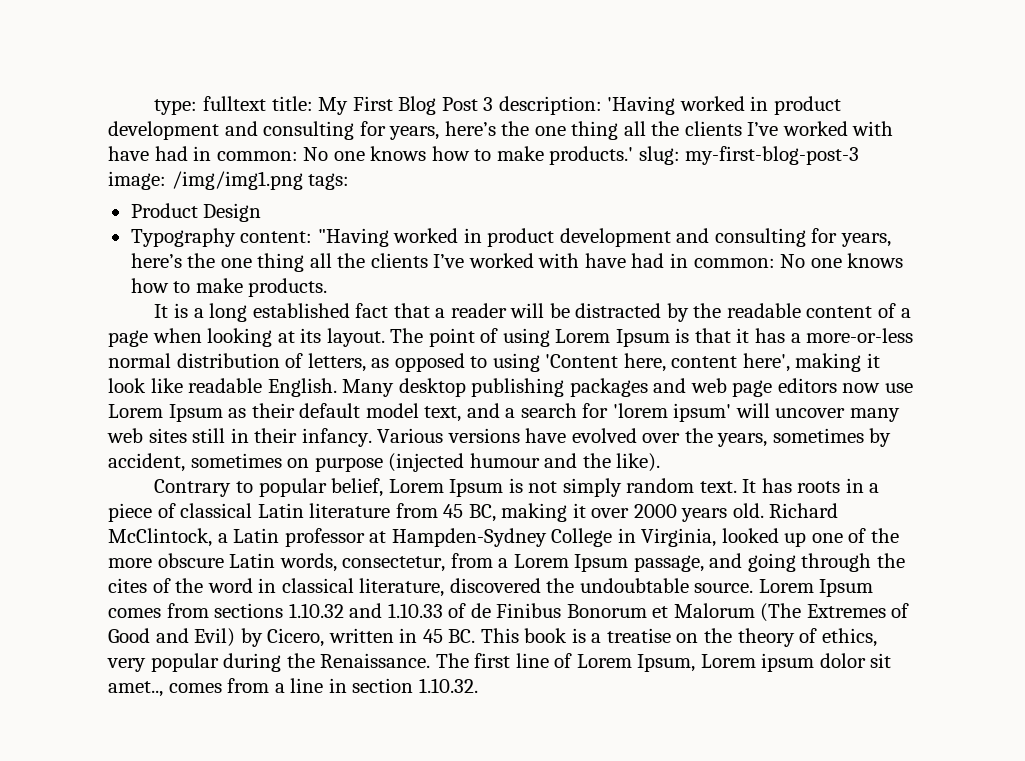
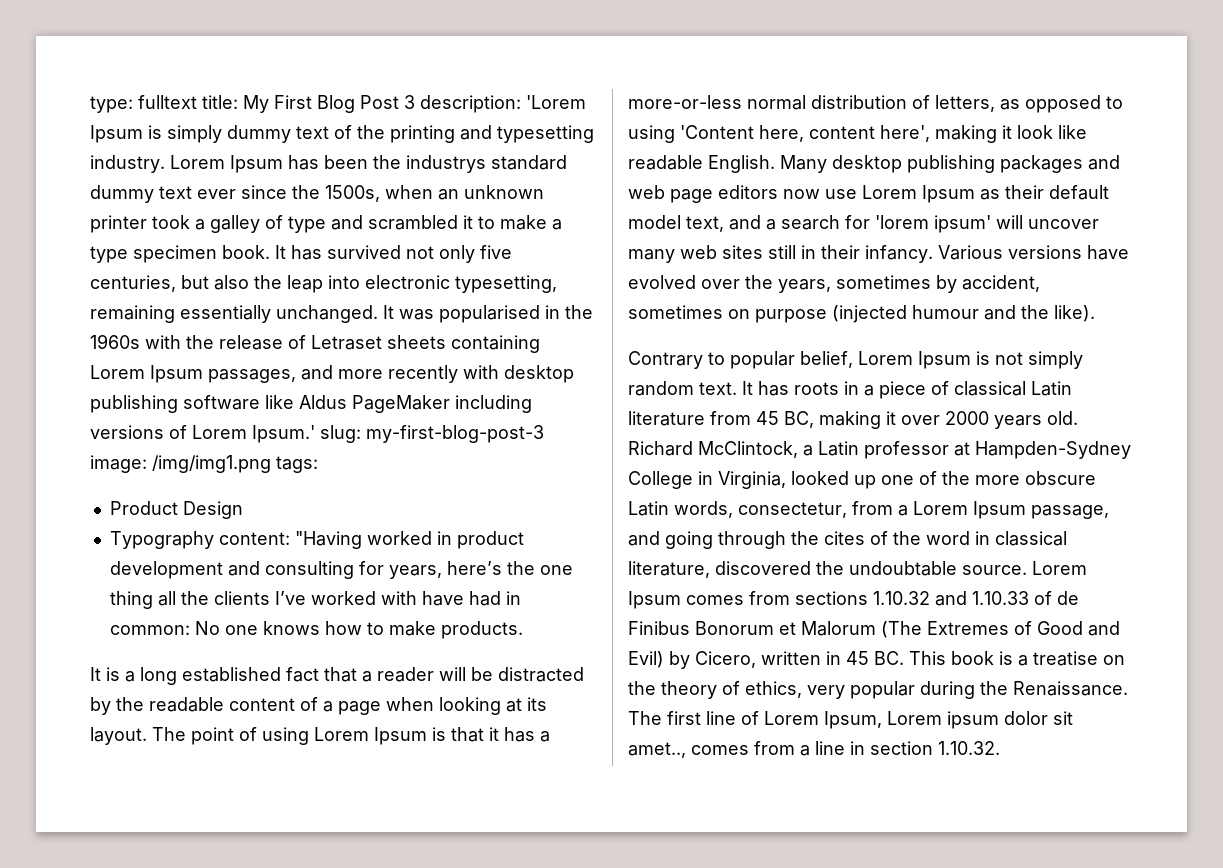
- type: fulltext title: My First Blog Post 3 description: 'Having worked in product development and consulting for years, here’s the one thing all the clients I’ve worked with have had in common: No one knows how to make products.' slug: my-first-blog-post-3 image: /img/img1.png tags:
+ type: fulltext title: My First Blog Post 3 description: 'Lorem Ipsum is simply dummy text of the printing and typesetting industry. Lorem Ipsum has been the industrys standard dummy text ever since the 1500s, when an unknown printer took a galley of type and scrambled it to make a type specimen book. It has survived not only five centuries, but also the leap into electronic typesetting, remaining essentially unchanged. It was popularised in the 1960s with the release of Letraset sheets containing Lorem Ipsum passages, and more recently with desktop publishing software like Aldus PageMaker including versions of Lorem Ipsum.' slug: my-first-blog-post-3 image: /img/img1.png tags:

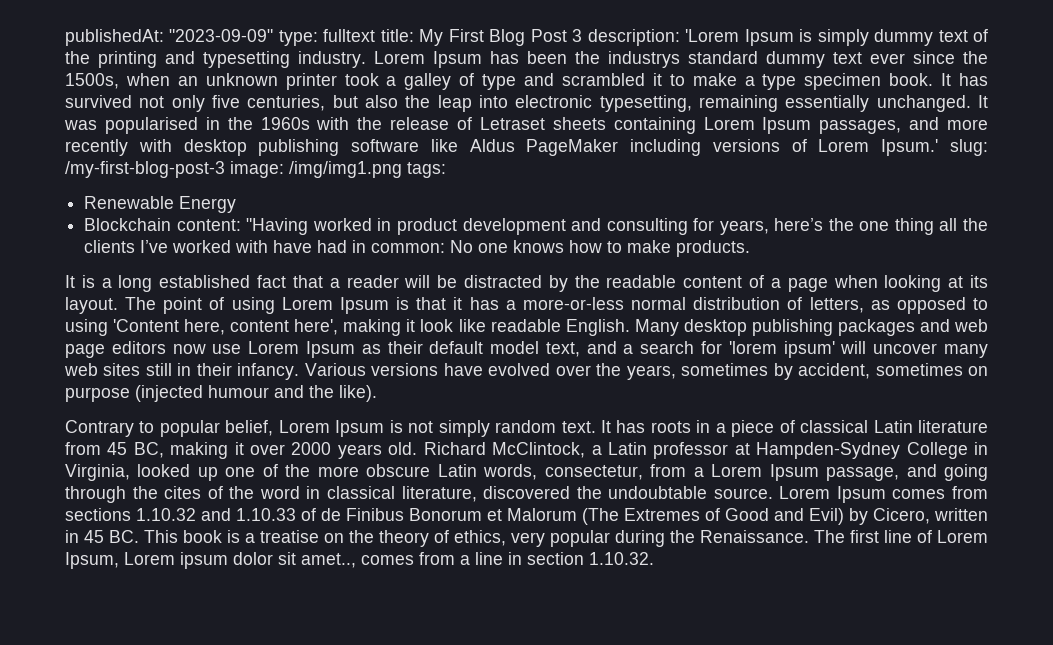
- type: fulltext title: My First Blog Post 3 description: 'Lorem Ipsum is simply dummy text of the printing and typesetting industry.
+ publishedAt: "2023-09-09" type: fulltext title: My First Blog Post 3 description: 'Lorem Ipsum is simply dummy text of the printing and typesetting industry.
- It was popularised in the 1960s with the release of Letraset sheets containing Lorem Ipsum passages, and more recently with desktop publishing software like Aldus PageMaker including versions of Lorem Ipsum.' slug: my-first-blog-post-3 image: /img/img1.png tags:
+ It was popularised in the 1960s with the release of Letraset sheets containing Lorem Ipsum passages, and more recently with desktop publishing software like Aldus PageMaker including versions of Lorem Ipsum.' slug: /my-first-blog-post-3 image: /img/img1.png tags:
- Product Design
- Typography content: "Having worked in product development and consulting for years, here’s the one thing all the clients I’ve worked with have had in common: No one knows how to make products.
+ Renewable Energy
+ Blockchain content: "Having worked in product development and consulting for years, here’s the one thing all the clients I’ve worked with have had in common: No one knows how to make products.

